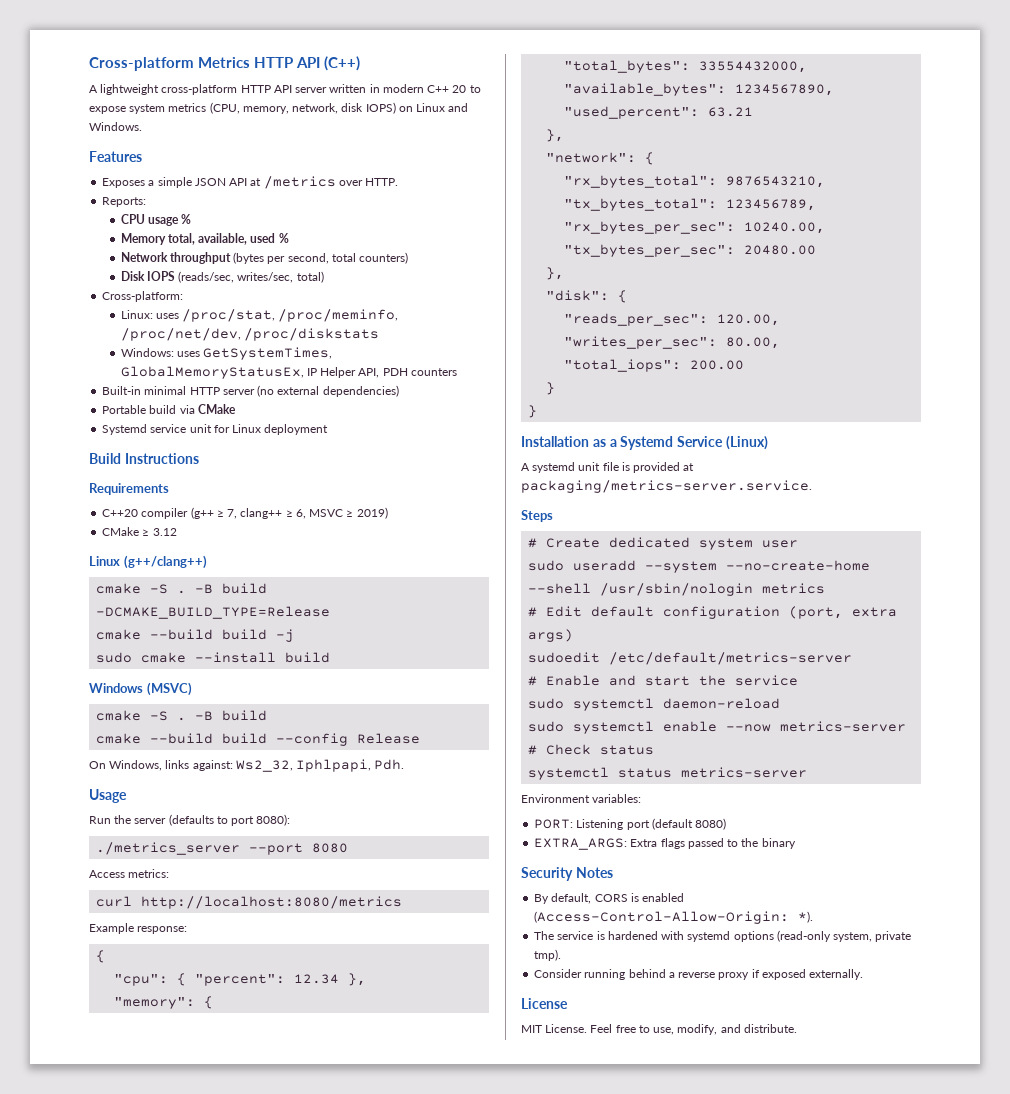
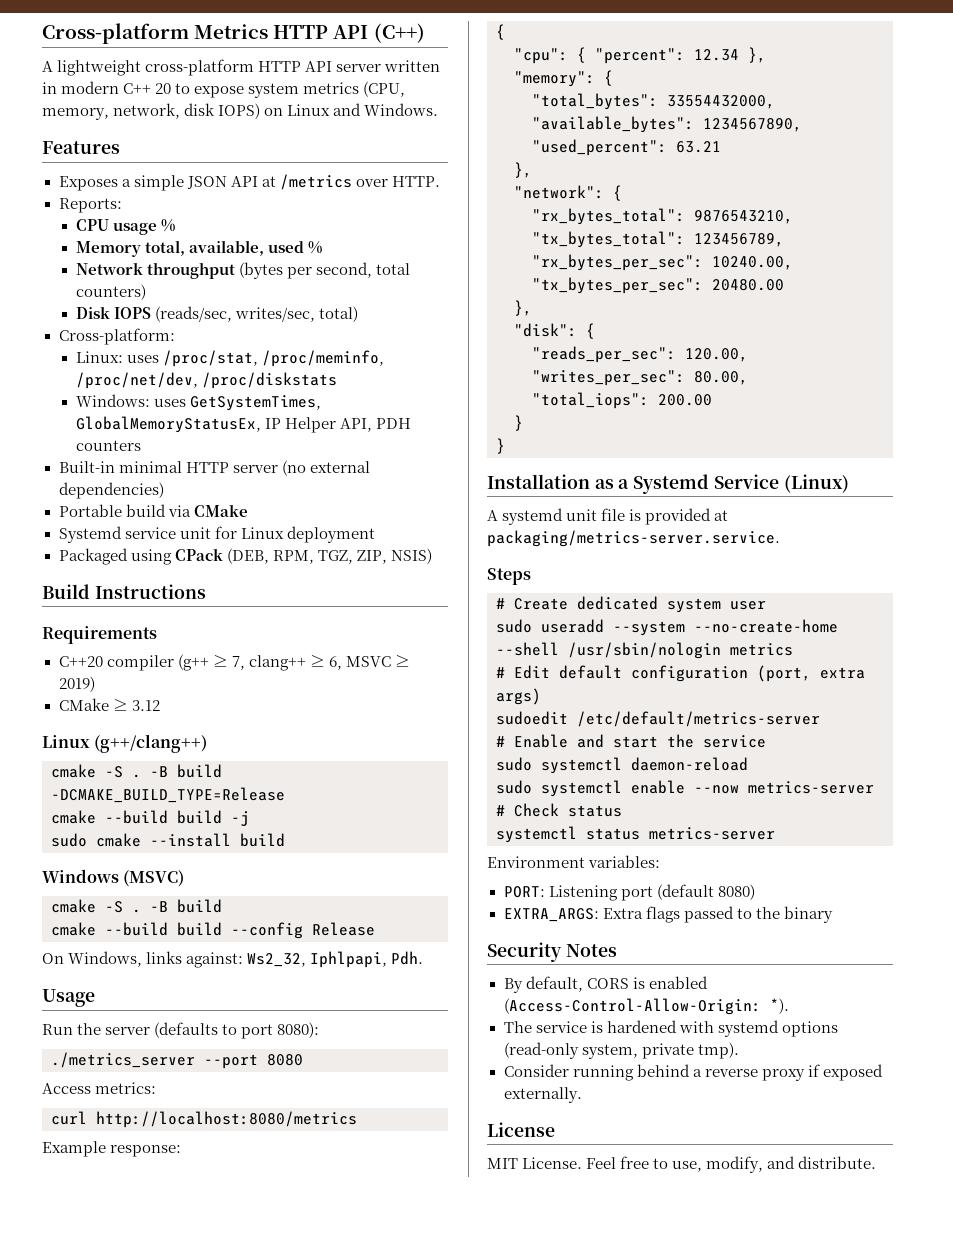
+ Packaged using CPack (DEB, RPM, TGZ, ZIP, NSIS)

